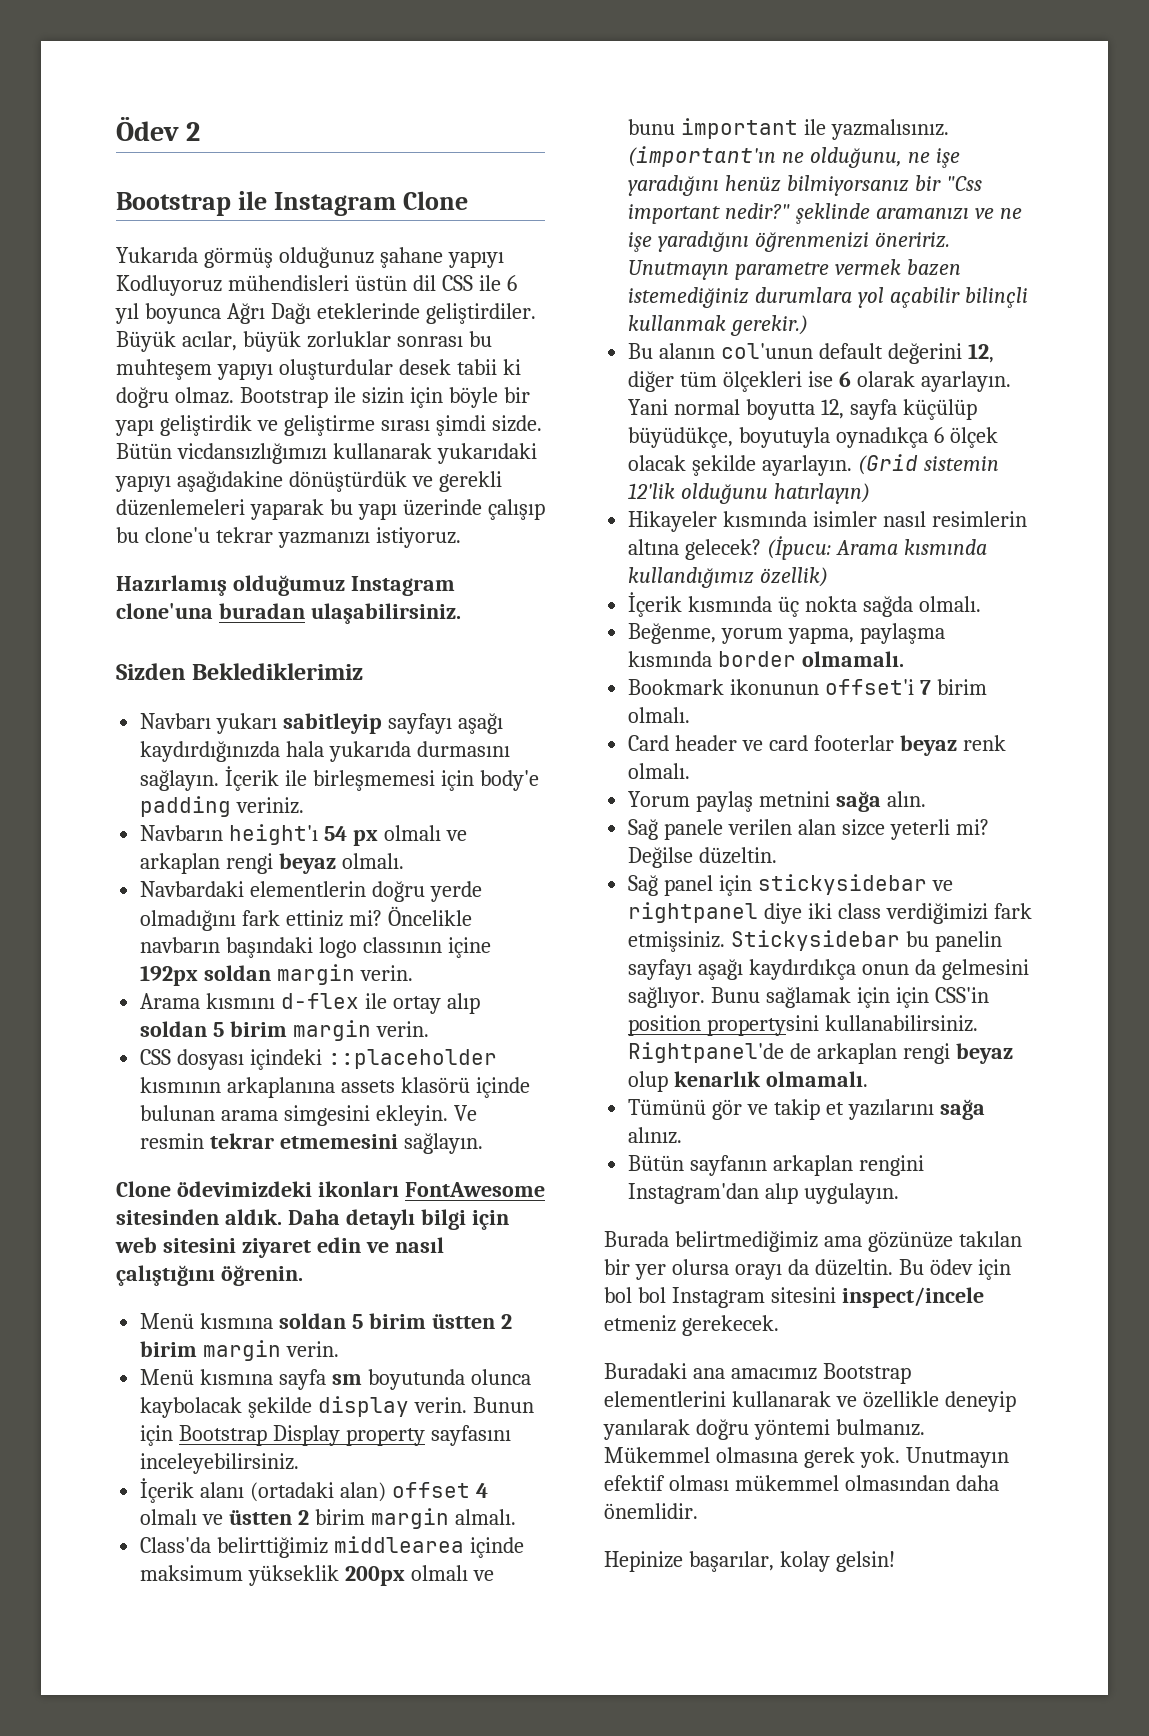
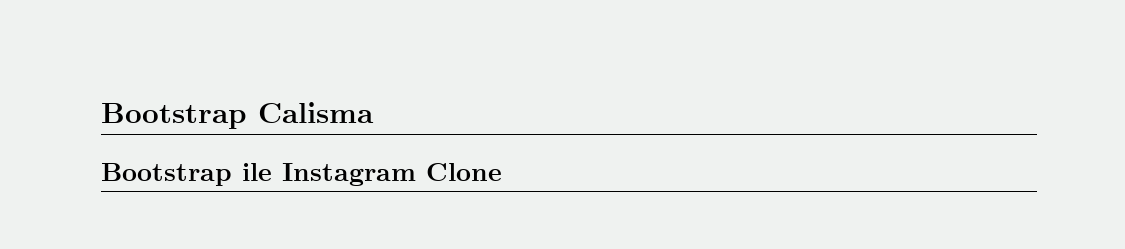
- Ödev 2
+ Bootstrap Calisma
- Yukarıda görmüş olduğunuz şahane yapıyı Kodluyoruz mühendisleri üstün dil CSS ile 6 yıl boyunca Ağrı Dağı eteklerinde geliştirdiler. Büyük acılar, büyük zorluklar sonrası bu muhteşem yapıyı oluşturdular desek tabii ki doğru olmaz. Bootstrap ile sizin için böyle bir yapı geliştirdik ve geliştirme sırası şimdi sizde. Bütün vicdansızlığımızı kullanarak yukarıdaki yapıyı aşağıdakine dönüştürdük ve gerekli düzenlemeleri yaparak bu yapı üzerinde çalışıp bu clone'u tekrar yazmanızı istiyoruz.
- Hazırlamış olduğumuz Instagram clone'una buradan ulaşabilirsiniz.
- Sizden Beklediklerimiz
- Navbarı yukarı sabitleyip sayfayı aşağı kaydırdığınızda hala yukarıda durmasını sağlayın. İçerik ile birleşmemesi için body'e padding veriniz.
- Navbarın height'ı 54 px olmalı ve arkaplan rengi beyaz olmalı.
- Navbardaki elementlerin doğru yerde olmadığını fark ettiniz mi? Öncelikle navbarın başındaki logo classının içine 192px soldan margin verin.
- Arama kısmını d-flex ile ortay alıp soldan 5 birim margin verin.
- CSS dosyası içindeki ::placeholder kısmının arkaplanına assets klasörü içinde bulunan arama simgesini ekleyin. Ve resmin tekrar etmemesini sağlayın.
- Clone ödevimizdeki ikonları FontAwesome sitesinden aldık. Daha detaylı bilgi için web sitesini ziyaret edin ve nasıl çalıştığını öğrenin.
- Menü kısmına soldan 5 birim üstten 2 birim margin verin.
- Menü kısmına sayfa sm boyutunda olunca kaybolacak şekilde display verin. Bunun için Bootstrap Display property sayfasını inceleyebilirsiniz.
- İçerik alanı (ortadaki alan) offset 4 olmalı ve üstten 2 birim margin almalı.
- Class'da belirttiğimiz middlearea içinde maksimum yükseklik 200px olmalı ve bunu important ile yazmalısınız. (important'ın ne olduğunu, ne işe yaradığını henüz bilmiyorsanız bir "Css important nedir?" şeklinde aramanızı ve ne işe yaradığını öğrenmenizi öneririz. Unutmayın parametre vermek bazen istemediğiniz durumlara yol açabilir bilinçli kullanmak gerekir.)
- Bu alanın col'unun default değerini 12, diğer tüm ölçekleri ise 6 olarak ayarlayın. Yani normal boyutta 12, sayfa küçülüp büyüdükçe, boyutuyla oynadıkça 6 ölçek olacak şekilde ayarlayın. (Grid sistemin 12'lik olduğunu hatırlayın)
- Hikayeler kısmında isimler nasıl resimlerin altına gelecek? (İpucu: Arama kısmında kullandığımız özellik)
- İçerik kısmında üç nokta sağda olmalı.
- Beğenme, yorum yapma, paylaşma kısmında border olmamalı.
- Bookmark ikonunun offset'i 7 birim olmalı.
- Card header ve card footerlar beyaz renk olmalı.
- Yorum paylaş metnini sağa alın.
- Sağ panele verilen alan sizce yeterli mi? Değilse düzeltin.
- Sağ panel için stickysidebar ve rightpanel diye iki class verdiğimizi fark etmişsiniz. Stickysidebar bu panelin sayfayı aşağı kaydırdıkça onun da gelmesini sağlıyor. Bunu sağlamak için için CSS'in position propertysini kullanabilirsiniz. Rightpanel'de de arkaplan rengi beyaz olup kenarlık olmamalı.
- Tümünü gör ve takip et yazılarını sağa alınız.
- Bütün sayfanın arkaplan rengini Instagram'dan alıp uygulayın.
- Burada belirtmediğimiz ama gözünüze takılan bir yer olursa orayı da düzeltin. Bu ödev için bol bol Instagram sitesini inspect/incele etmeniz gerekecek.
- Buradaki ana amacımız Bootstrap elementlerini kullanarak ve özellikle deneyip yanılarak doğru yöntemi bulmanız. Mükemmel olmasına gerek yok. Unutmayın efektif olması mükemmel olmasından daha önemlidir.
- Hepinize başarılar, kolay gelsin!

